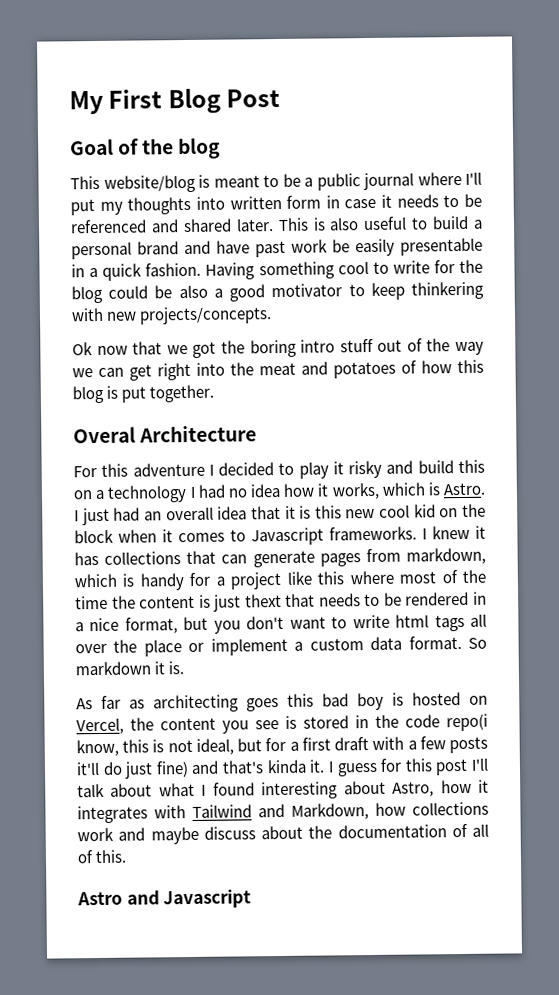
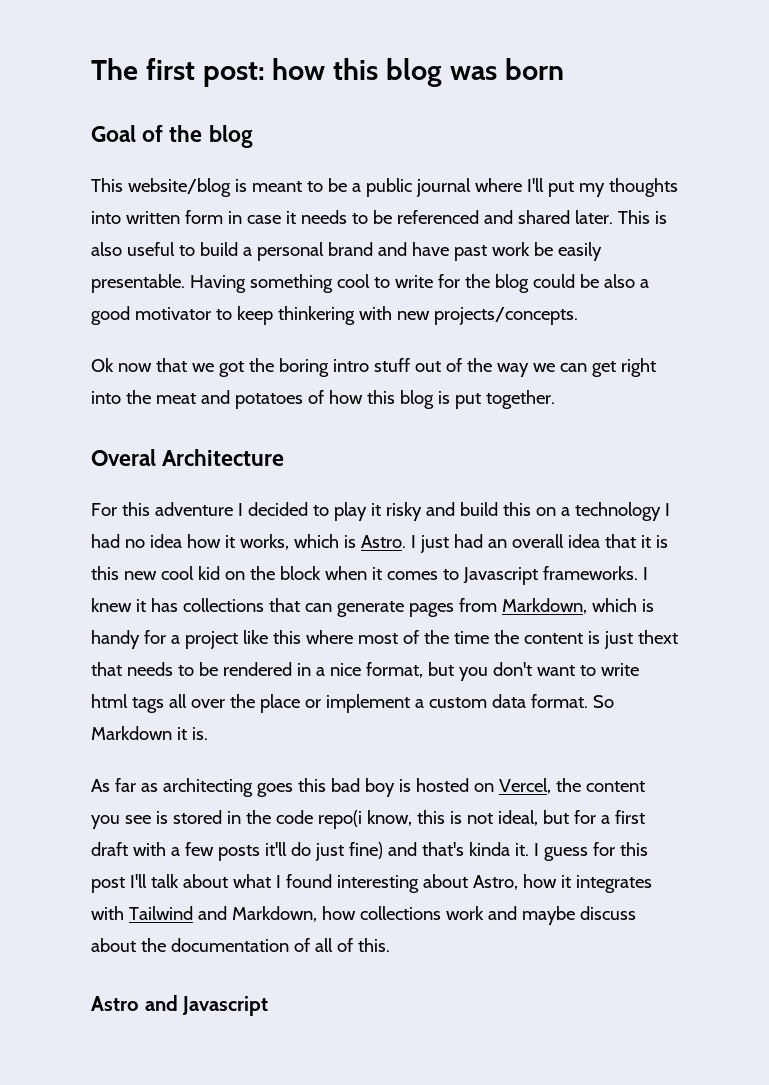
- My First Blog Post
+ The first post: how this blog was born
- This is also useful to build a personal brand and have past work be easily presentable in a quick fashion.
+ This is also useful to build a personal brand and have past work be easily presentable.
- I knew it has collections that can generate pages from markdown, which is handy for a project like this where most of the time the content is just thext that needs to be rendered in a nice format, but you don't want to write html tags all over the place or implement a custom data format.
+ I knew it has collections that can generate pages from Markdown, which is handy for a project like this where most of the time the content is just thext that needs to be rendered in a nice format, but you don't want to write html tags all over the place or implement a custom data format.
- So markdown it is.
+ So Markdown it is.

